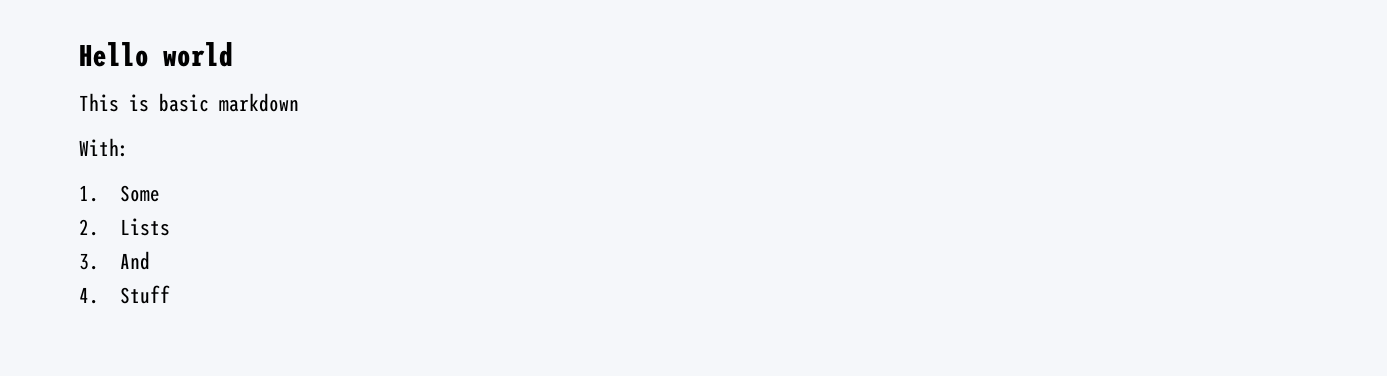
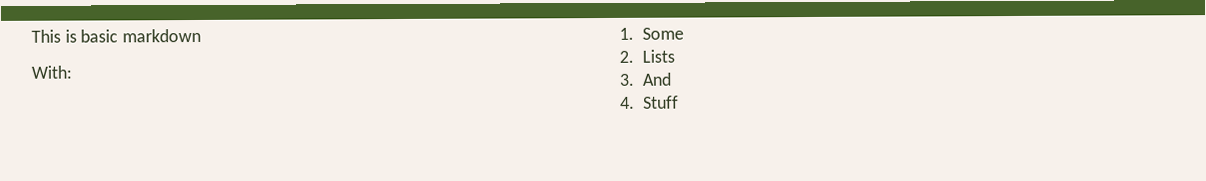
- Hello world

